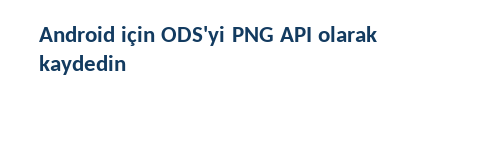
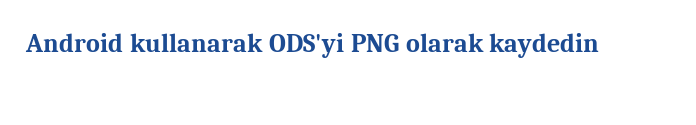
- Android için ODS'yi PNG API olarak kaydedin
+ Android kullanarak ODS'yi PNG olarak kaydedin

